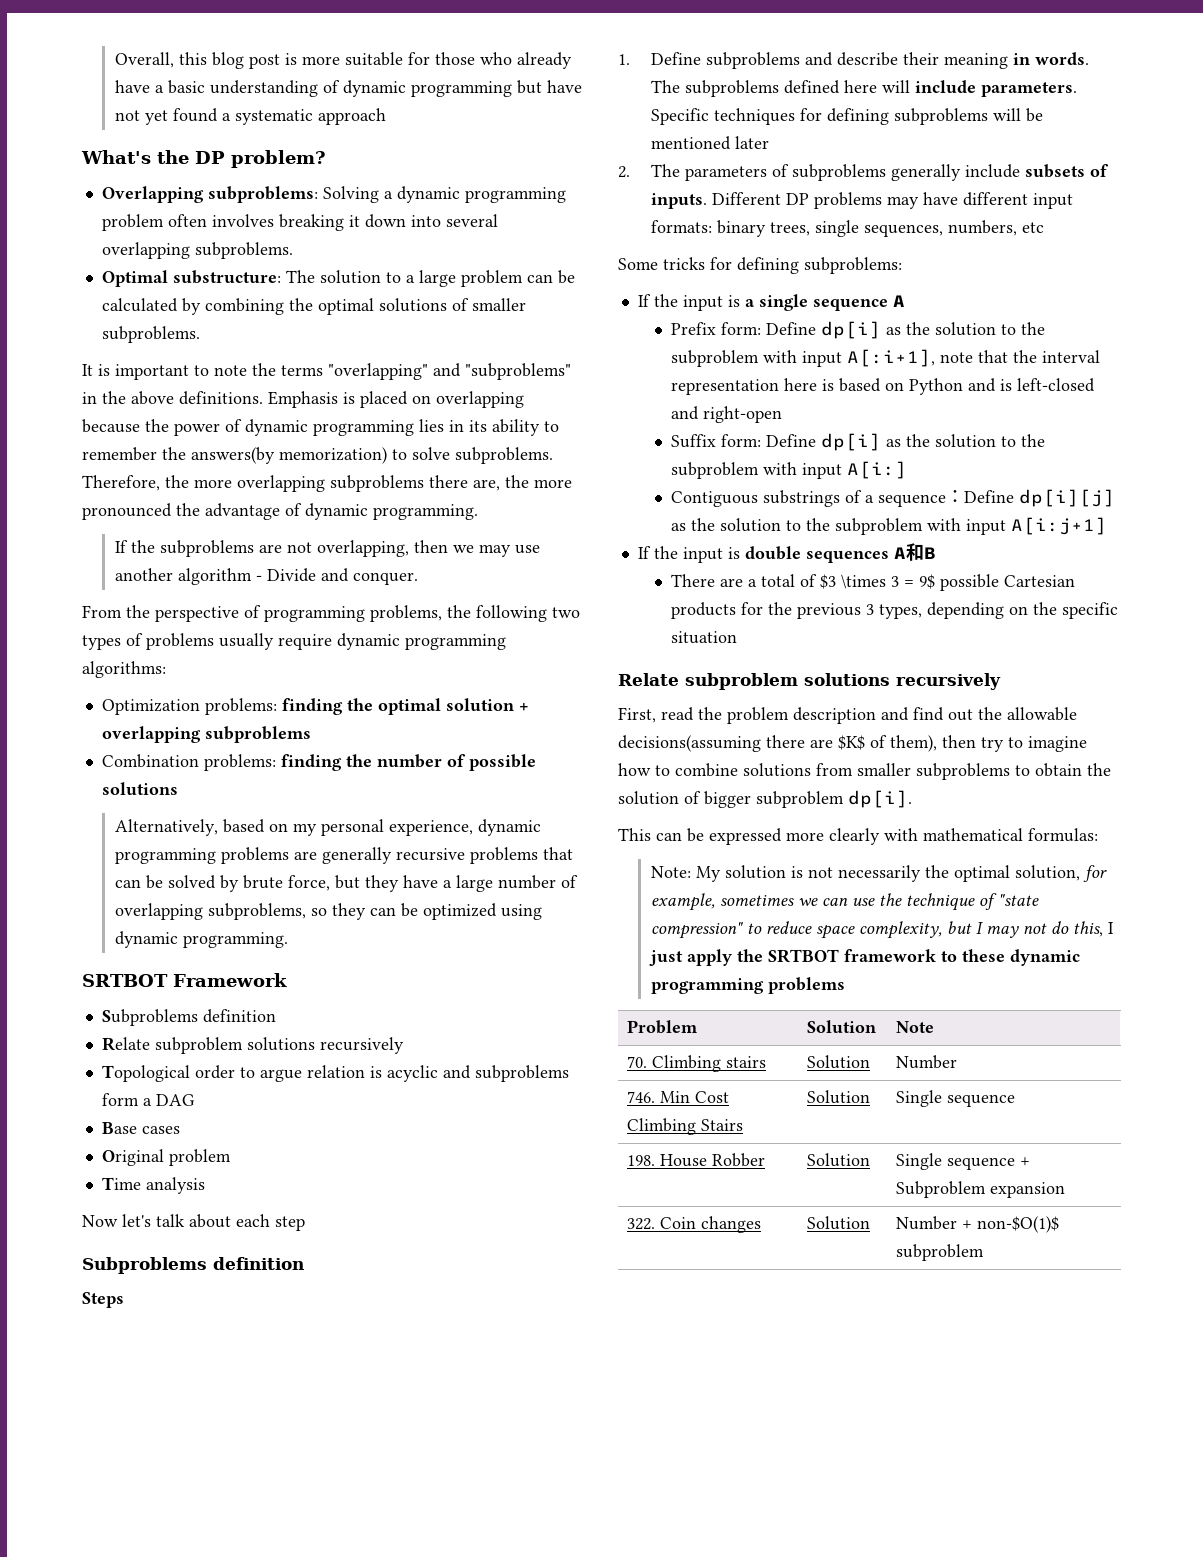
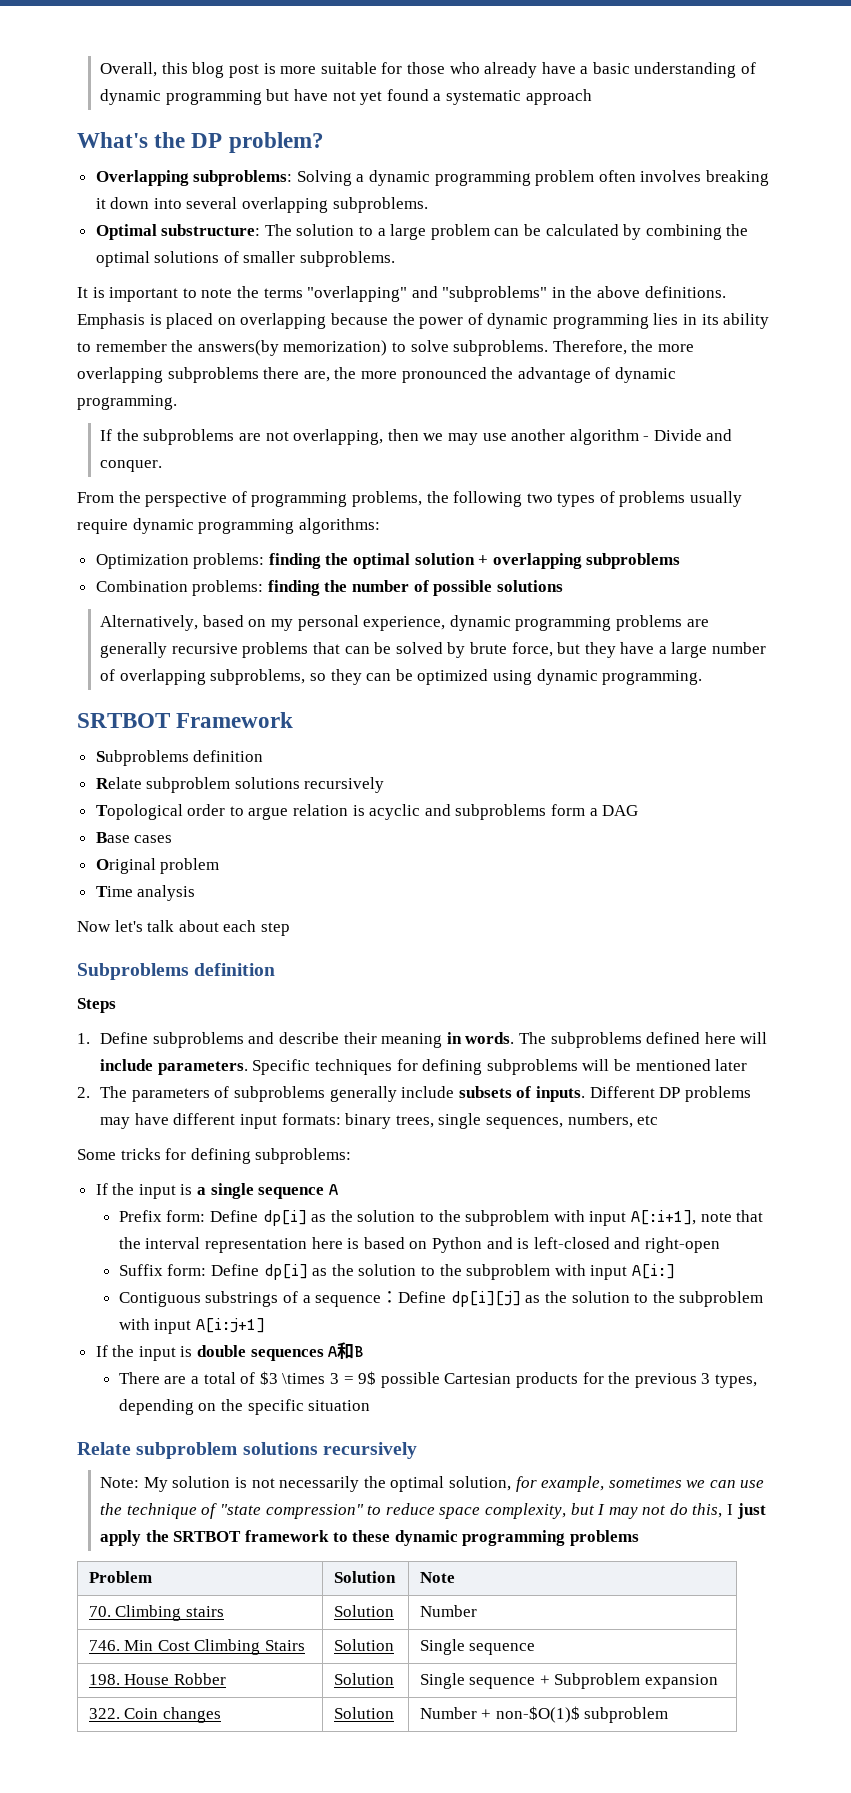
- First, read the problem description and find out the allowable decisions(assuming there are $K$ of them), then try to imagine how to combine solutions from smaller subproblems to obtain the solution of bigger subproblem dp[i].
- This can be expressed more clearly with mathematical formulas:

